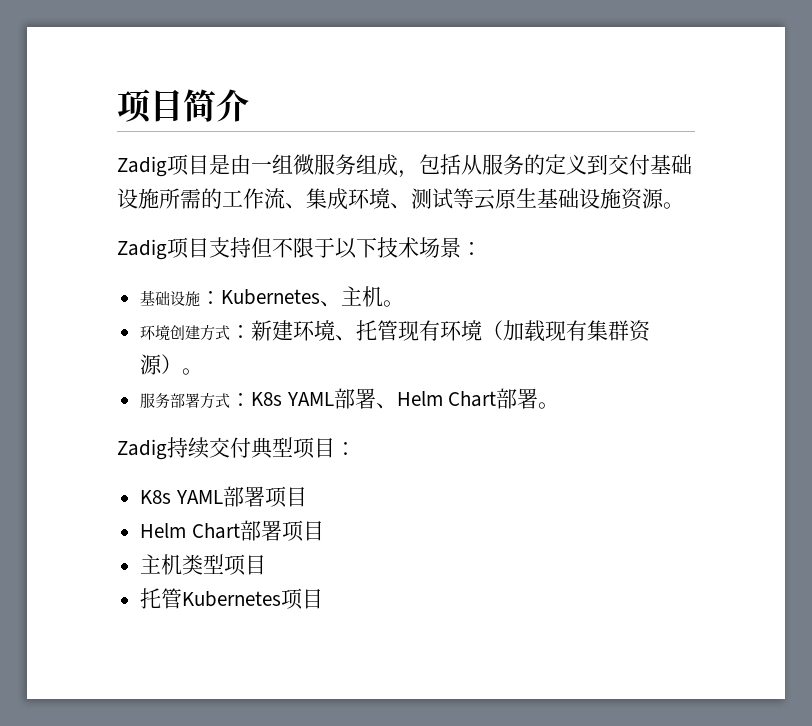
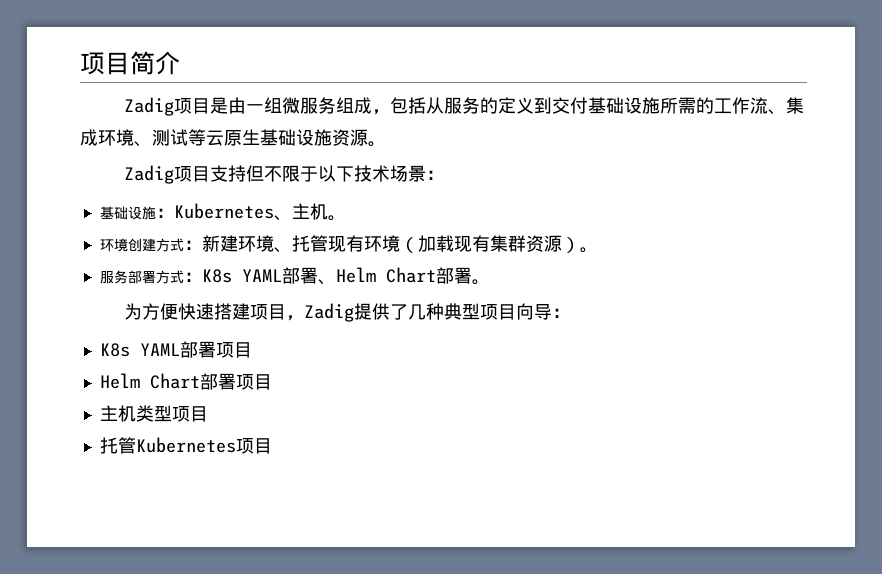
- Zadig持续交付典型项目：
+ 为方便快速搭建项目，Zadig提供了几种典型项目向导：

